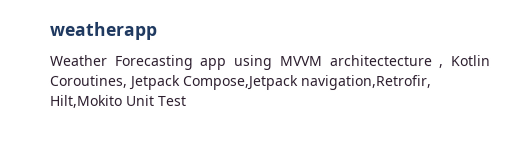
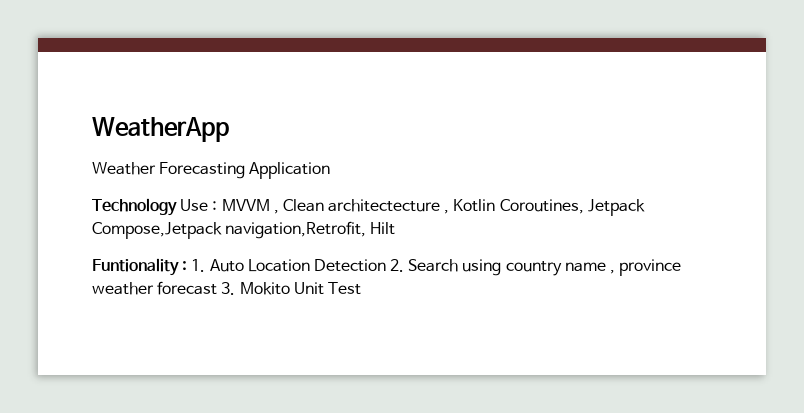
- weatherapp
+ WeatherApp
- Weather Forecasting app using MVVM architectecture , Kotlin Coroutines, Jetpack Compose,Jetpack navigation,Retrofir, Hilt,Mokito Unit Test
+ Weather Forecasting Application
+ Technology Use : MVVM , Clean architectecture , Kotlin Coroutines, Jetpack Compose,Jetpack navigation,Retrofit, Hilt
+ Funtionality : 1. Auto Location Detection 2. Search using country name , province weather forecast 3. Mokito Unit Test

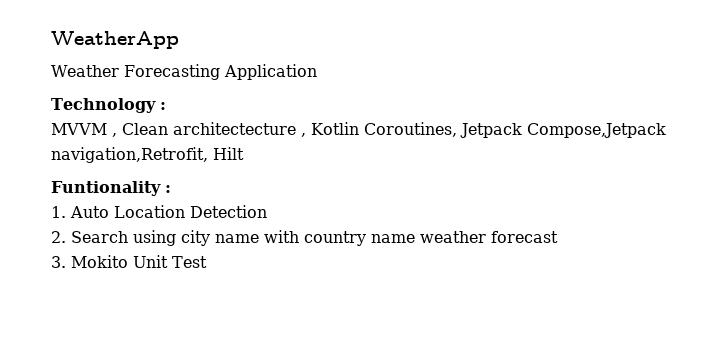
- Technology Use : MVVM , Clean architectecture , Kotlin Coroutines, Jetpack Compose,Jetpack navigation,Retrofit, Hilt
+ Technology :
+ MVVM , Clean architectecture , Kotlin Coroutines, Jetpack Compose,Jetpack navigation,Retrofit, Hilt
- Funtionality : 1. Auto Location Detection 2. Search using country name , province weather forecast 3. Mokito Unit Test
+ Funtionality :
+ 1. Auto Location Detection
+ 2. Search using city name with country name weather forecast
+ 3. Mokito Unit Test

